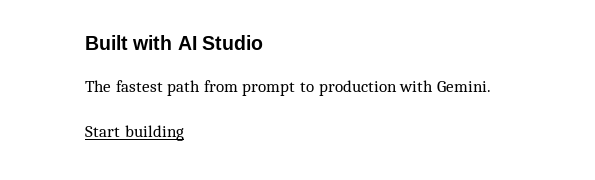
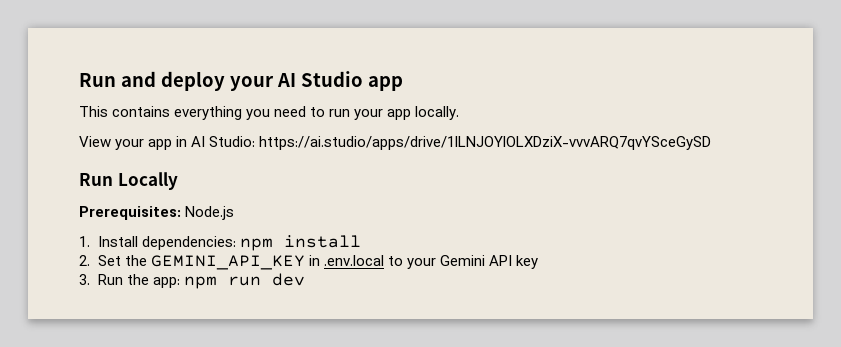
- Built with AI Studio
- The fastest path from prompt to production with Gemini.
- Start building
+ Run and deploy your AI Studio app
+ This contains everything you need to run your app locally.
+ View your app in AI Studio: https://ai.studio/apps/drive/1lLNJOYlOLXDziX-vvvARQ7qvYSceGySD
+ Run Locally
+ Prerequisites: Node.js
+ 1. Install dependencies: npm install
+ 2. Set the GEMINI_API_KEY in .env.local to your Gemini API key
+ 3. Run the app: npm run dev

